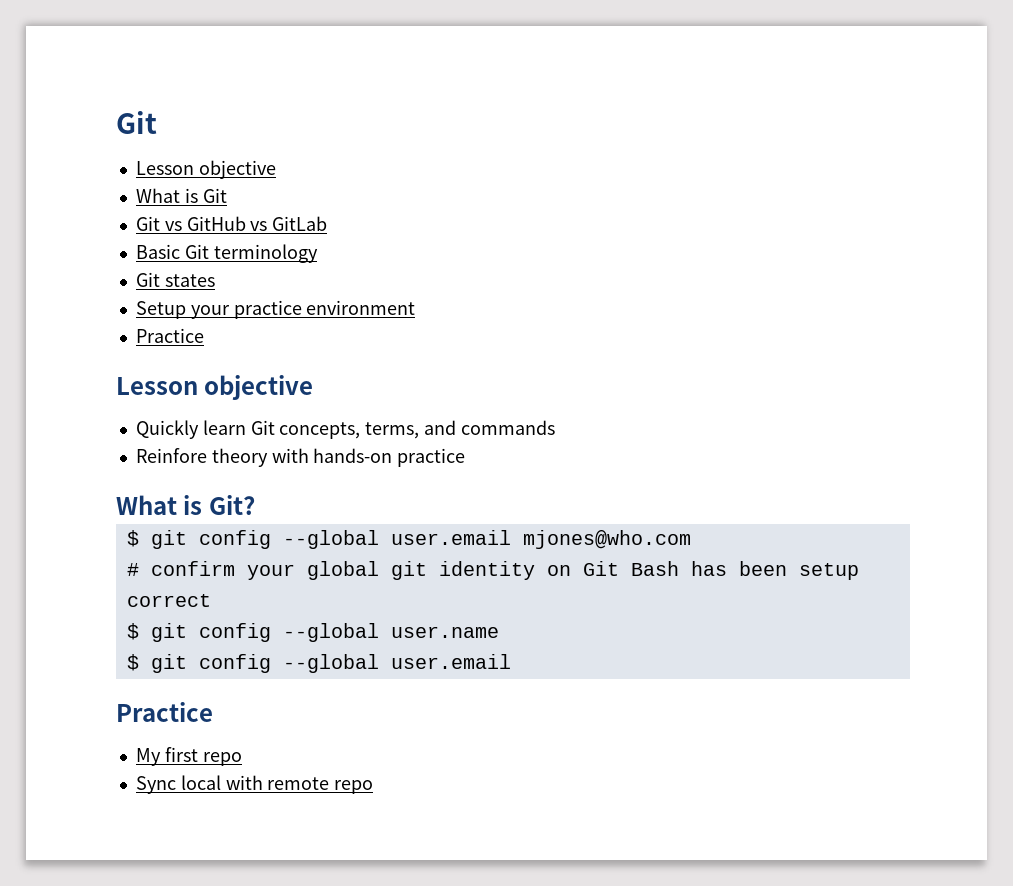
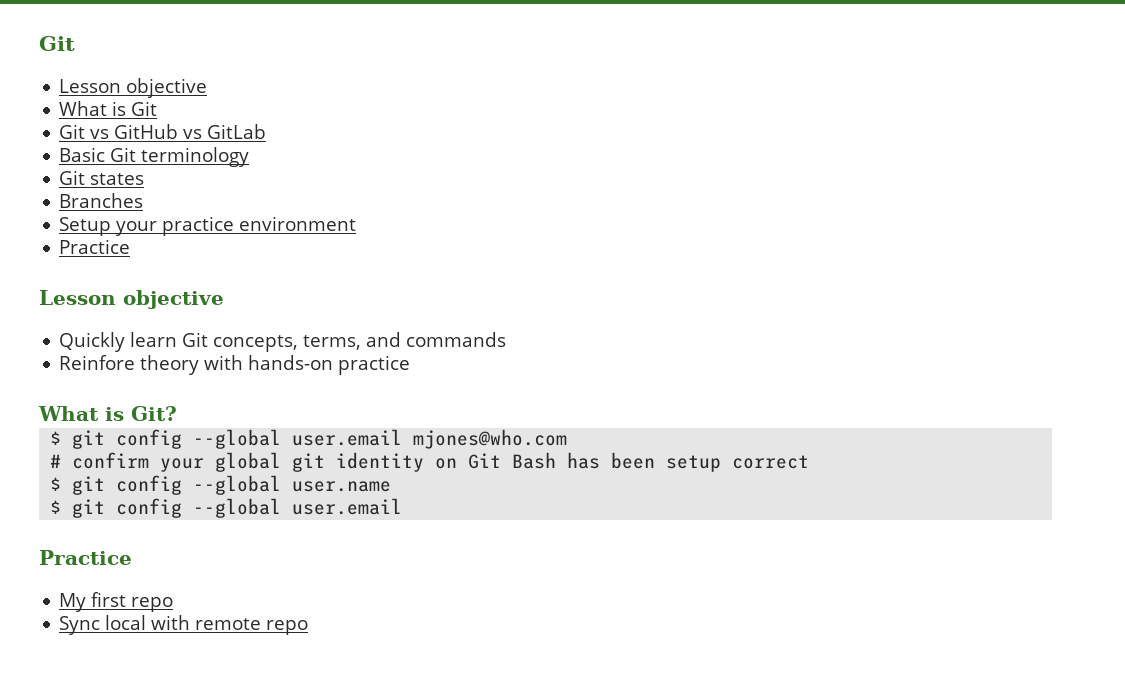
+ Branches

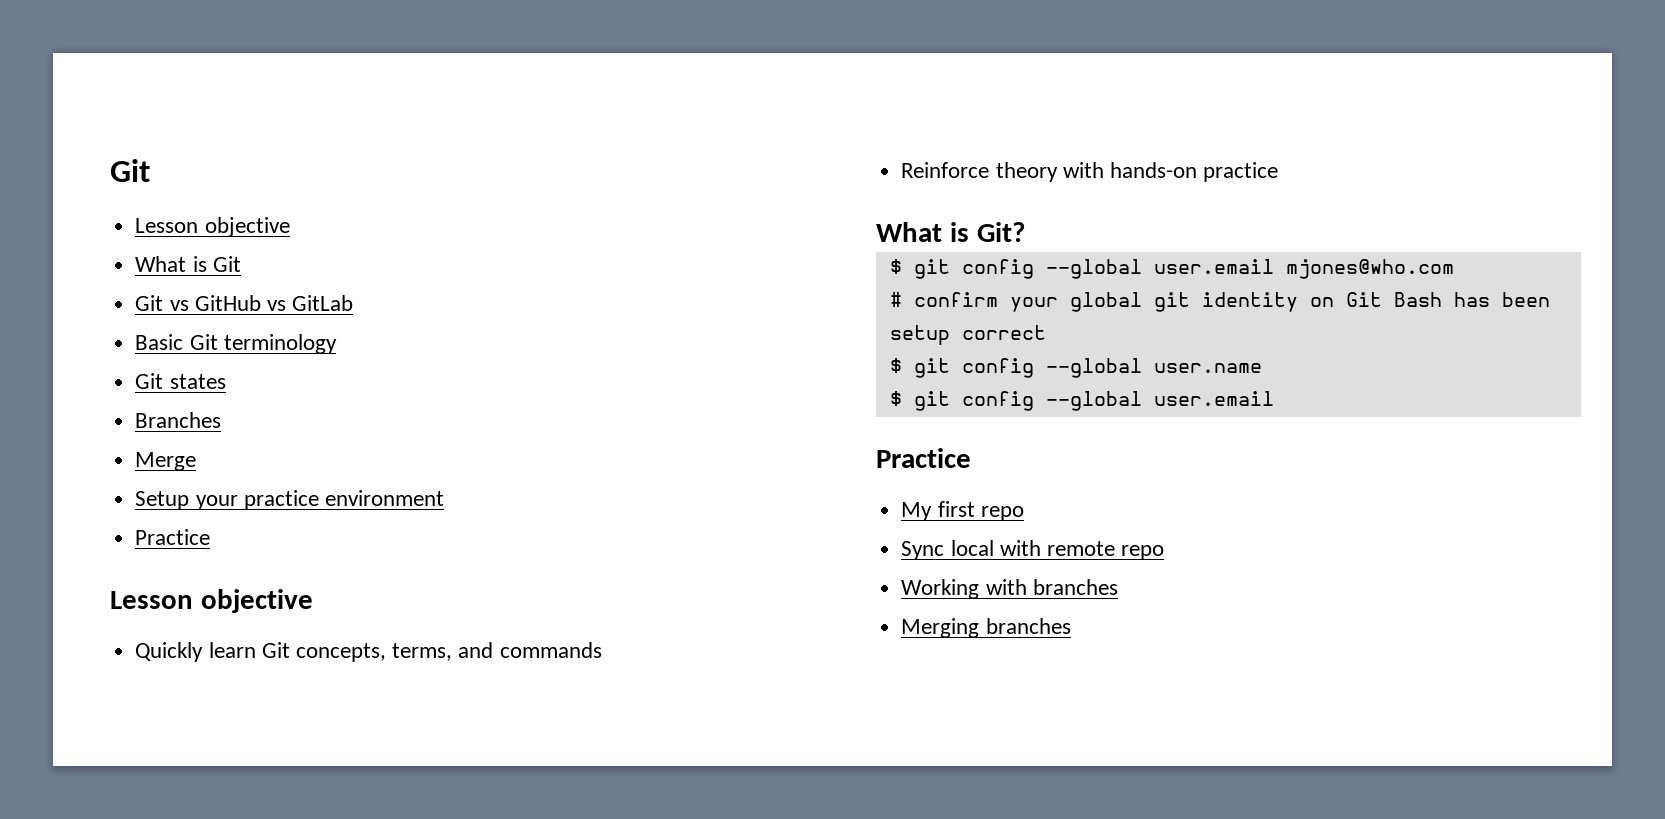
+ Merge
- Reinfore theory with hands-on practice
+ Reinforce theory with hands-on practice
+ Working with branches
+ Merging branches

